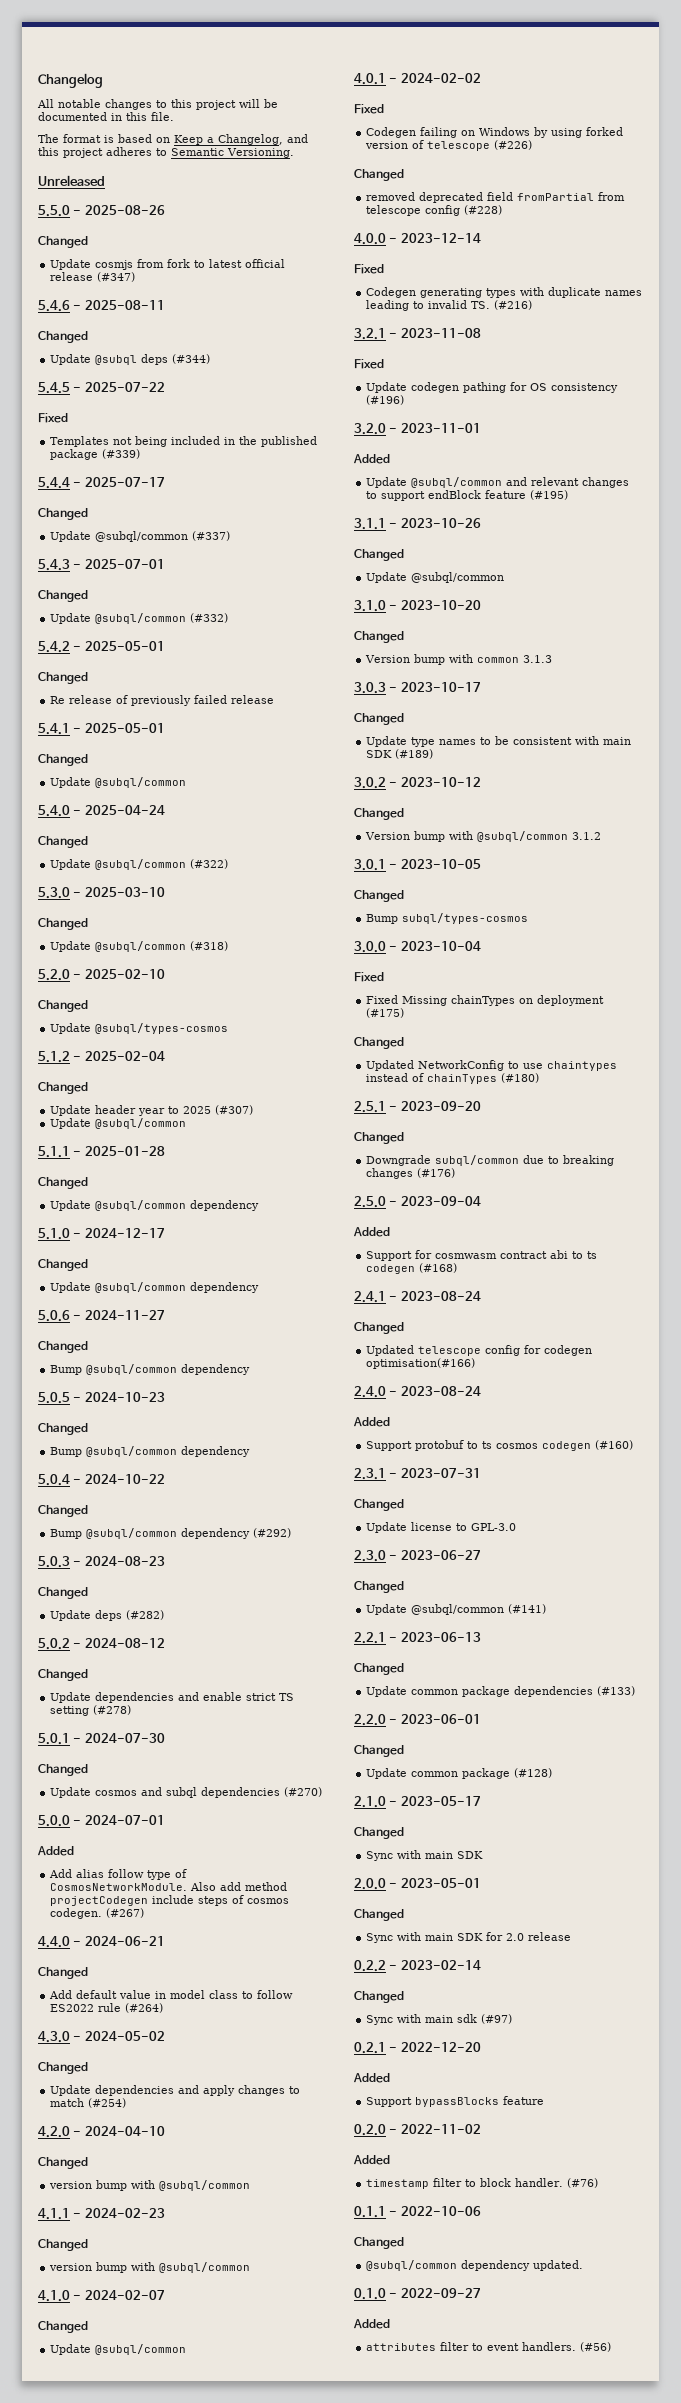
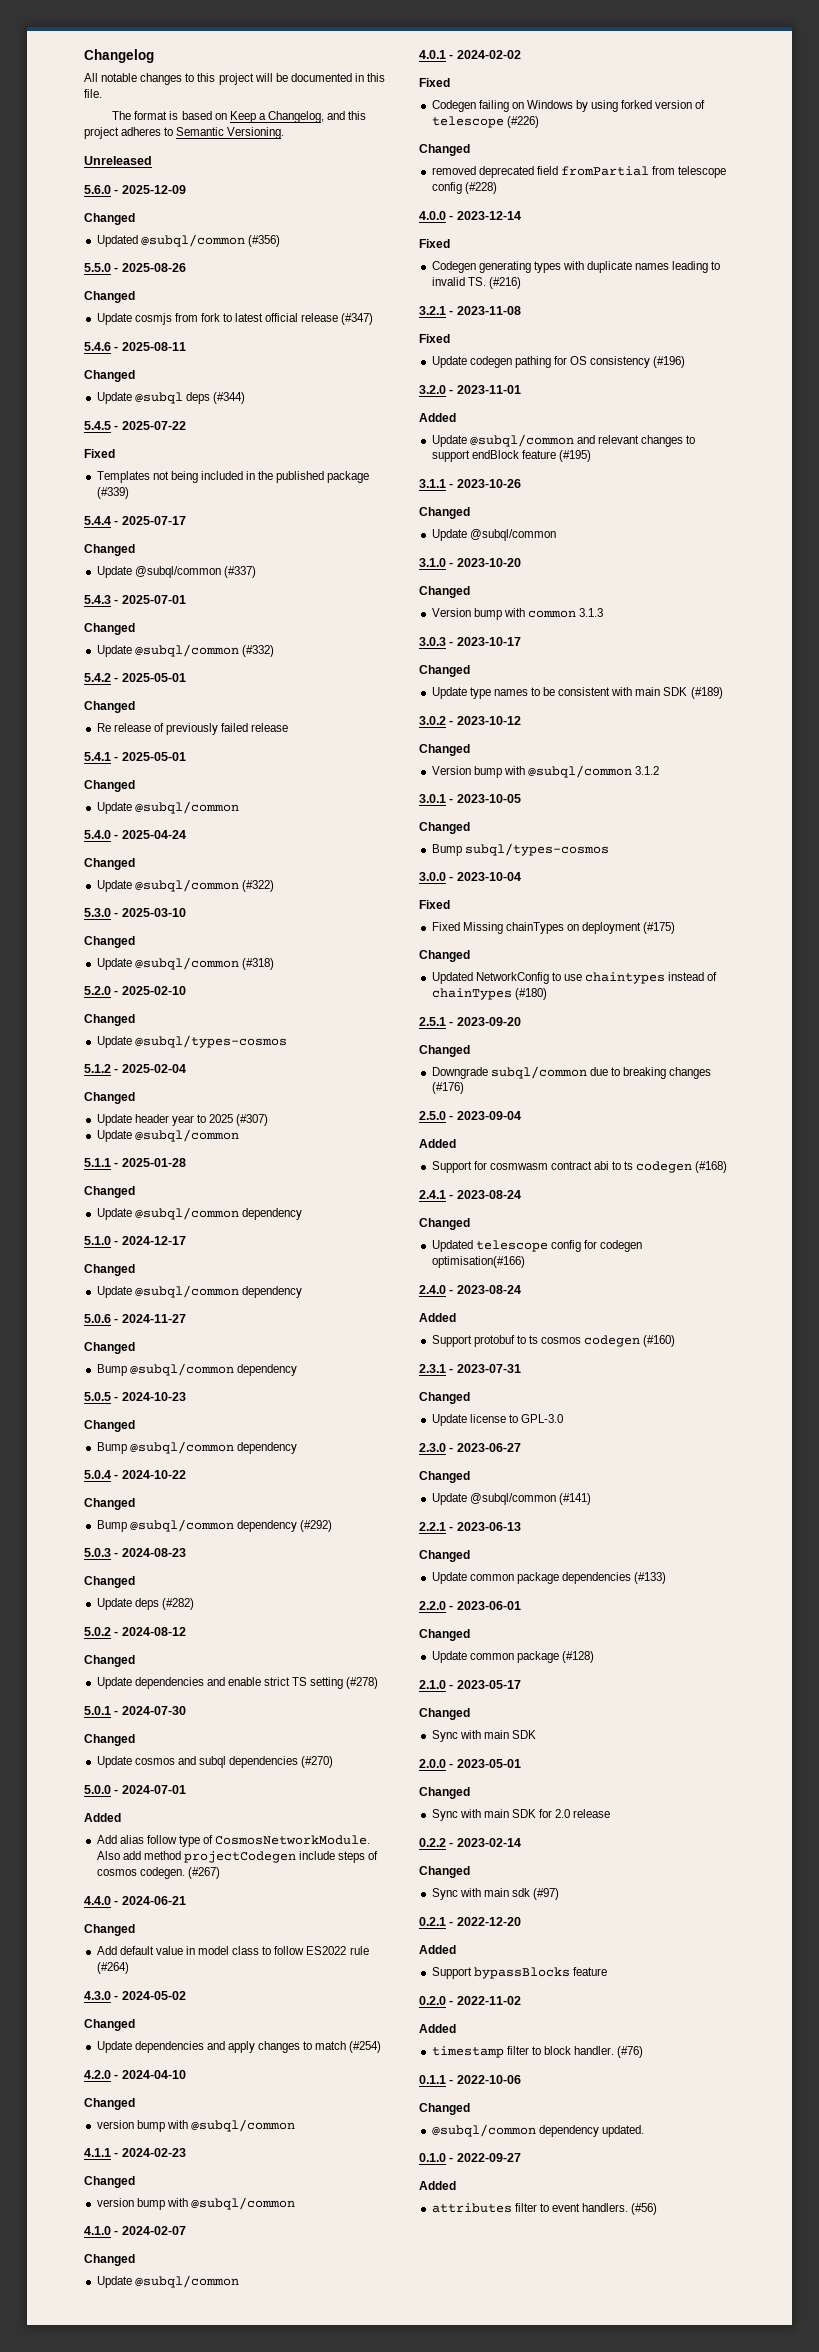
+ 5.6.0 - 2025-12-09
+ Changed
+ Updated @subql/common (#356)

